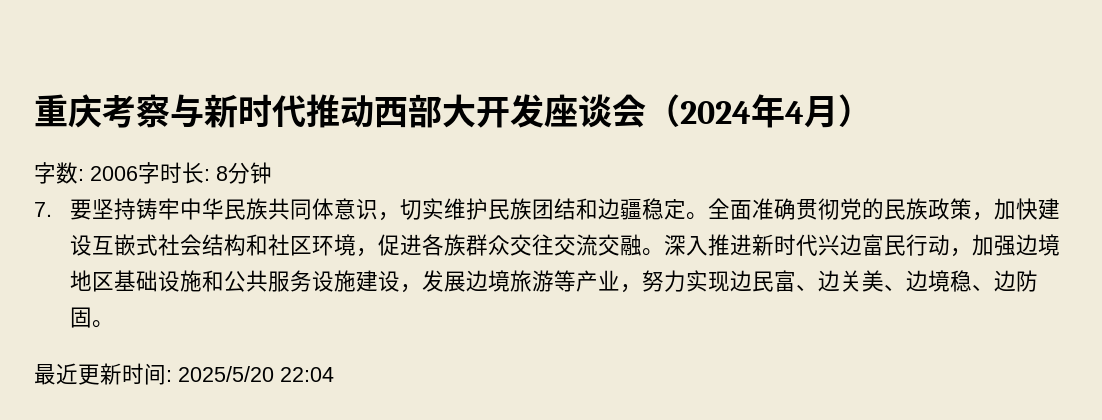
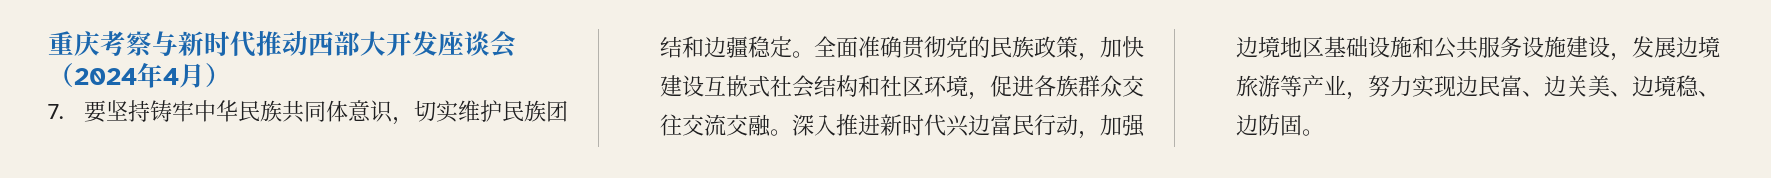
- 字数: 2006字时长: 8分钟
- 最近更新时间: 2025/5/20 22:04

